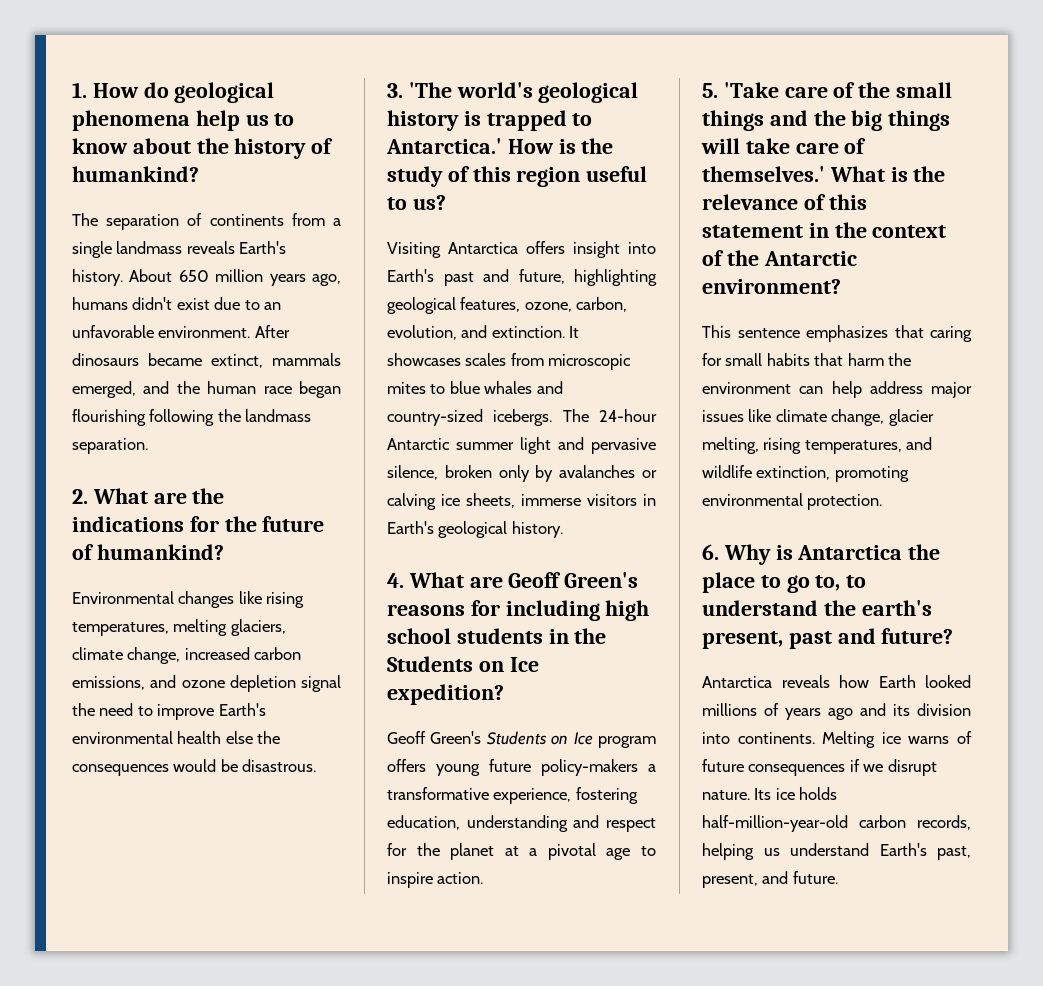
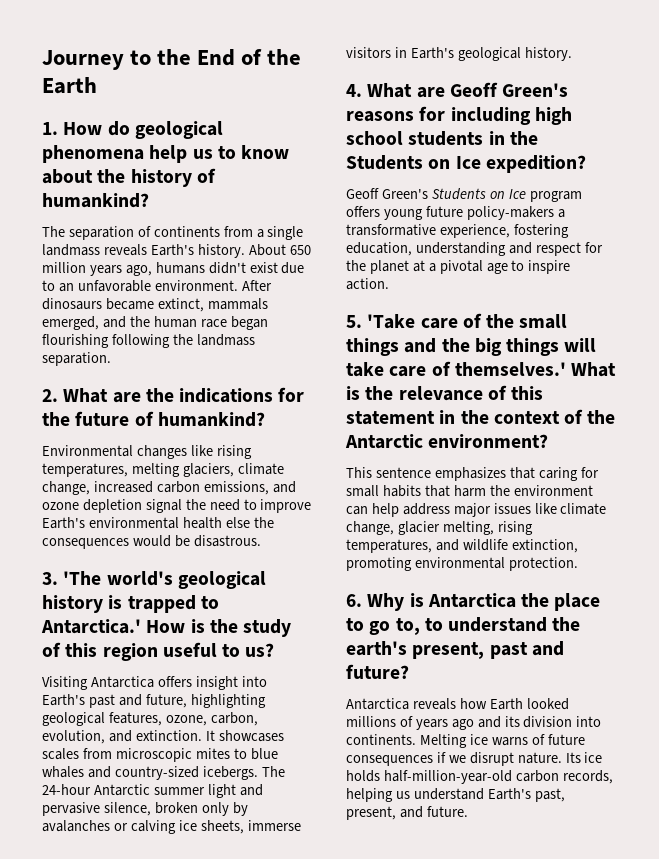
+ Journey to the End of the Earth

